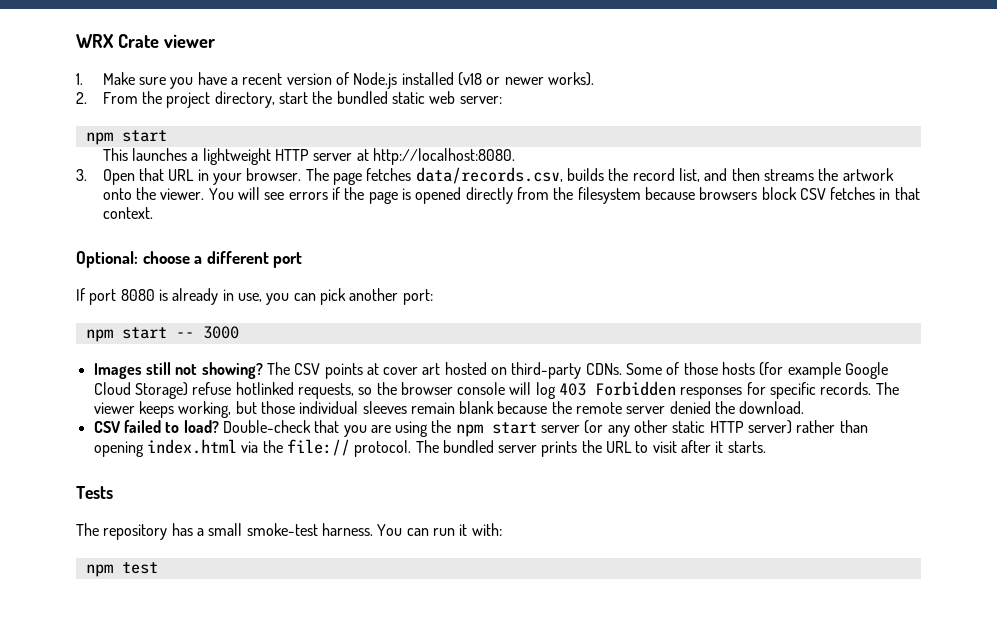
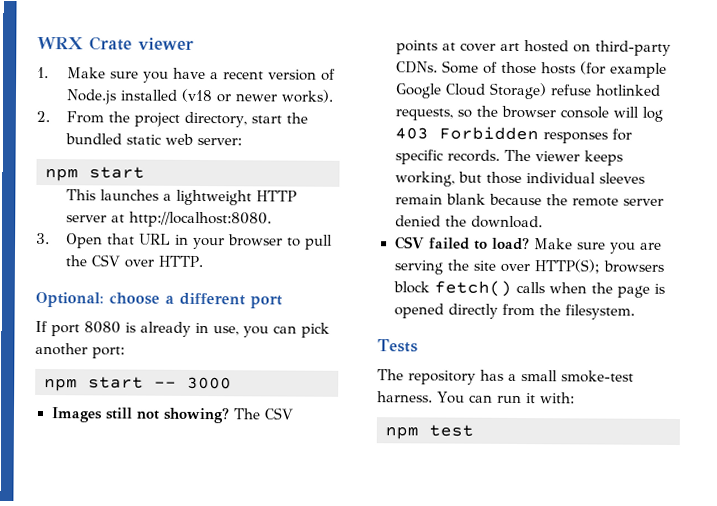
- 3. Open that URL in your browser. The page fetches data/records.csv, builds the record list, and then streams the artwork onto the viewer. You will see errors if the page is opened directly from the filesystem because browsers block CSV fetches in that context.
+ 3. Open that URL in your browser to pull the CSV over HTTP.
- Double-check that you are using the npm start server (or any other static HTTP server) rather than opening index.html via the file:// protocol. The bundled server prints the URL to visit after it starts.
+ Make sure you are serving the site over HTTP(S); browsers block fetch() calls when the page is opened directly from the filesystem.

